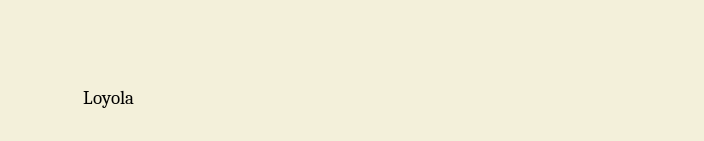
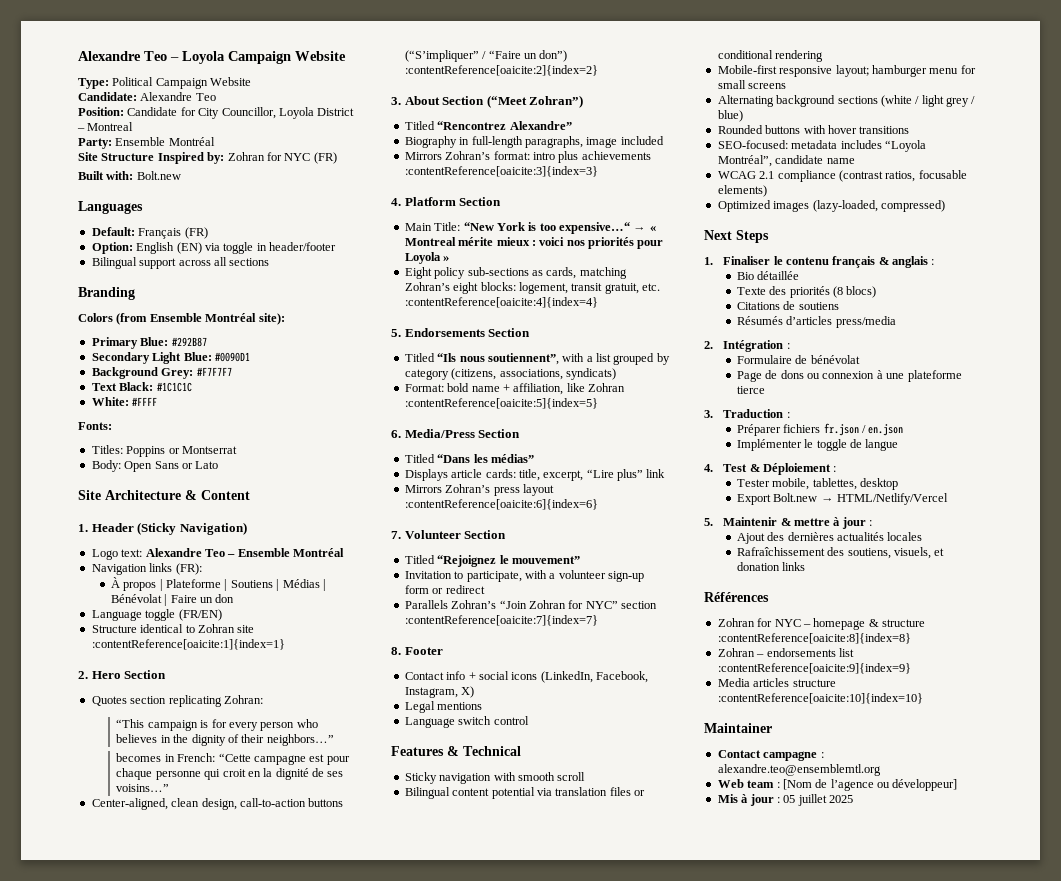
- Loyola
+ Alexandre Teo – Loyola Campaign Website
+ Type: Political Campaign Website
+ Candidate: Alexandre Teo
+ Position: Candidate for City Councillor, Loyola District – Montreal
+ Party: Ensemble Montréal
+ Site Structure Inspired by: Zohran for NYC (FR)
+ Built with: Bolt.new
+ Languages
+ Default: Français (FR)
+ Option: English (EN) via toggle in header/footer
+ Bilingual support across all sections
+ Branding
+ Colors (from Ensemble Montréal site):
+ Primary Blue: #292B87
+ Secondary Light Blue: #0090D1
+ Background Grey: #F7F7F7
+ Text Black: #1C1C1C
+ White: #FFFF
+ Fonts:
+ Titles: Poppins or Montserrat
+ Body: Open Sans or Lato
+ Site Architecture & Content
+ 1. Header (Sticky Navigation)
+ Logo text: Alexandre Teo – Ensemble Montréal
+ Navigation links (FR):
+ À propos | Plateforme | Soutiens | Médias | Bénévolat | Faire un don
+ Language toggle (FR/EN)
+ Structure identical to Zohran site :contentReference[oaicite:1]{index=1}
+ 2. Hero Section
+ Quotes section replicating Zohran:
+ “This campaign is for every person who believes in the dignity of their neighbors…”
+ becomes in French: “Cette campagne est pour chaque personne qui croit en la dignité de ses voisins…”
+ Center-aligned, clean design, call‑to‑action buttons (“S’impliquer” / “Faire un don”) :contentReference[oaicite:2]{index=2}
+ 3. About Section (“Meet Zohran”)
+ Titled “Rencontrez Alexandre”
+ Biography in full-length paragraphs, image included
+ Mirrors Zohran’s format: intro plus achievements :contentReference[oaicite:3]{index=3}
+ 4. Platform Section
+ Main Title: “New York is too expensive…“ → « Montreal mérite mieux : voici nos priorités pour Loyola »
+ Eight policy sub-sections as cards, matching Zohran’s eight blocks: logement, transit gratuit, etc. :contentReference[oaicite:4]{index=4}
+ 5. Endorsements Section
+ Titled “Ils nous soutiennent”, with a list grouped by category (citizens, associations, syndicats)
+ Format: bold name + affiliation, like Zohran :contentReference[oaicite:5]{index=5}
+ 6. Media/Press Section
+ Titled “Dans les médias”
+ Displays article cards: title, excerpt, “Lire plus” link
+ Mirrors Zohran’s press layout :contentReference[oaicite:6]{index=6}
+ 7. Volunteer Section
+ Titled “Rejoignez le mouvement”
+ Invitation to participate, with a volunteer sign-up form or redirect
+ Parallels Zohran’s “Join Zohran for NYC” section :contentReference[oaicite:7]{index=7}
+ 8. Footer
+ Contact info + social icons (LinkedIn, Facebook, Instagram, X)
+ Legal mentions
+ Language switch control
+ Features & Technical
+ Sticky navigation with smooth scroll
+ Bilingual content potential via translation files or conditional rendering
+ Mobile-first responsive layout; hamburger menu for small screens
+ Alternating background sections (white / light grey / blue)
+ Rounded buttons with hover transitions
+ SEO-focused: metadata includes “Loyola Montréal”, candidate name
+ WCAG 2.1 compliance (contrast ratios, focusable elements)
+ Optimized images (lazy-loaded, compressed)
+ Next Steps
+ 1. Finaliser le contenu français & anglais :
+ Bio détaillée
+ Texte des priorités (8 blocs)
+ Citations de soutiens
+ Résumés d’articles press/media
+ 2. Intégration :
+ Formulaire de bénévolat
+ Page de dons ou connexion à une plateforme tierce
+ 3. Traduction :
+ Préparer fichiers fr.json / en.json
+ Implémenter le toggle de langue
+ 4. Test & Déploiement :
+ Tester mobile, tablettes, desktop
+ Export Bolt.new → HTML/Netlify/Vercel
+ 5. Maintenir & mettre à jour :
+ Ajout des dernières actualités locales
+ Rafraîchissement des soutiens, visuels, et donation links
+ Références
+ Zohran for NYC – homepage & structure :contentReference[oaicite:8]{index=8}
+ Zohran – endorsements list :contentReference[oaicite:9]{index=9}
+ Media articles structure :contentReference[oaicite:10]{index=10}
+ Maintainer
+ Contact campagne : alexandre.teo@ensemblemtl.org
+ Web team : [Nom de l’agence ou développeur]
+ Mis à jour : 05 juillet 2025

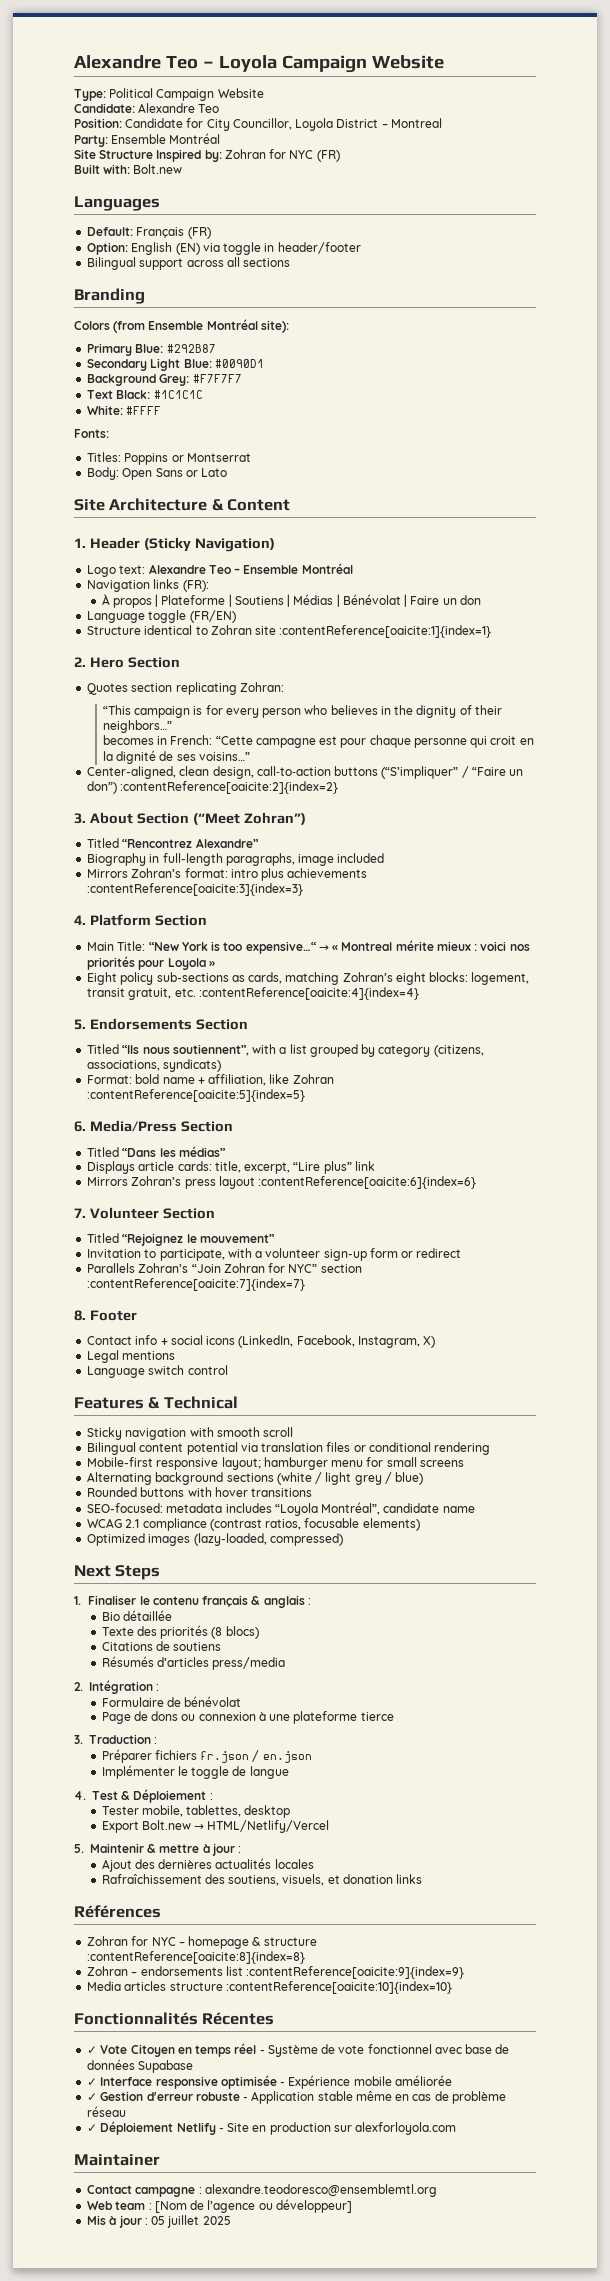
+ Fonctionnalités Récentes
+ ✓ Vote Citoyen en temps réel - Système de vote fonctionnel avec base de données Supabase
+ ✓ Interface responsive optimisée - Expérience mobile améliorée
+ ✓ Gestion d'erreur robuste - Application stable même en cas de problème réseau
+ ✓ Déploiement Netlify - Site en production sur alexforloyola.com
- Contact campagne : alexandre.teo@ensemblemtl.org
+ Contact campagne : alexandre.teodoresco@ensemblemtl.org

